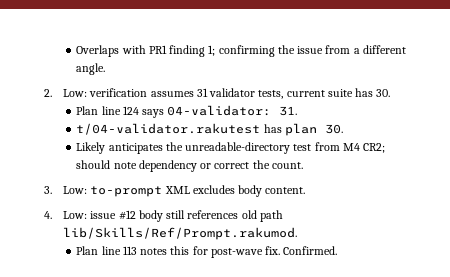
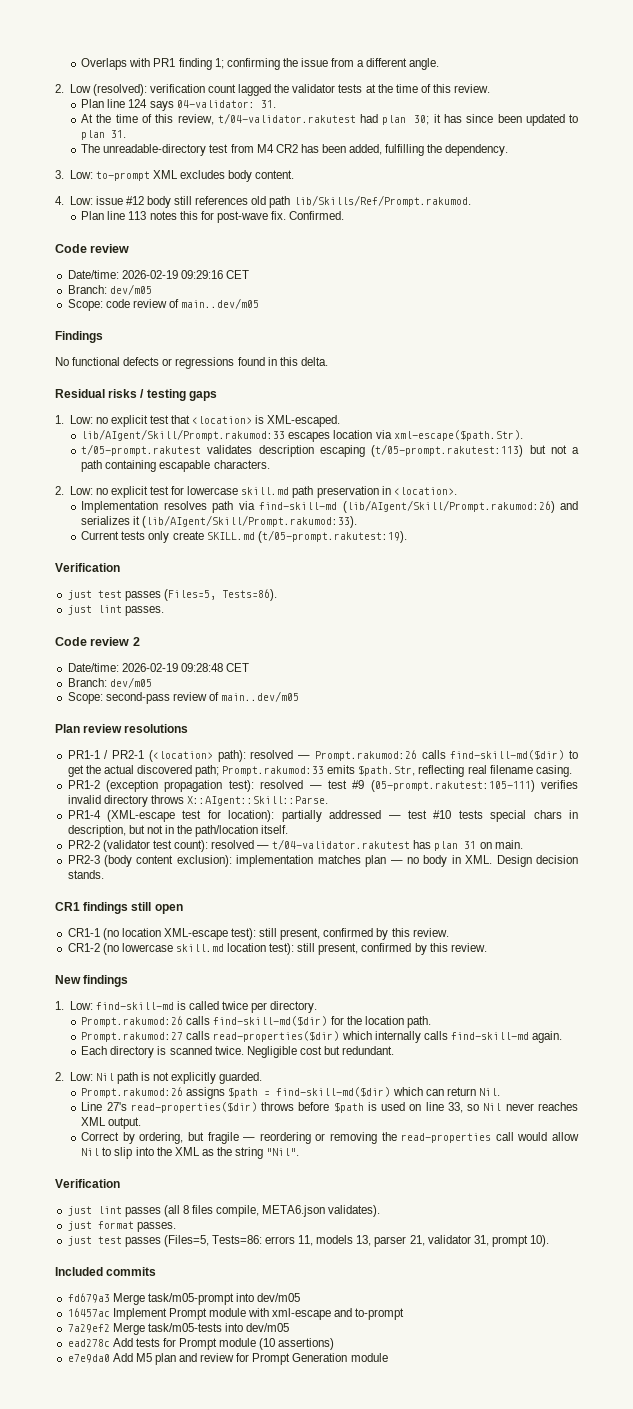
- 2. Low: verification assumes 31 validator tests, current suite has 30.
+ 2. Low (resolved): verification count lagged the validator tests at the time of this review.
- t/04-validator.rakutest has plan 30.
- Likely anticipates the unreadable-directory test from M4 CR2; should note dependency or correct the count.
+ At the time of this review, t/04-validator.rakutest had plan 30; it has since been updated to plan 31.
+ The unreadable-directory test from M4 CR2 has been added, fulfilling the dependency.
  Confirmed.
+ Code review
+ Date/time: 2026-02-19 09:29:16 CET
+ Branch: dev/m05
+ Scope: code review of main..dev/m05
+ Findings
+ No functional defects or regressions found in this delta.
+ Residual risks / testing gaps
+ 1. Low: no explicit test that <location> is XML-escaped.
+ lib/AIgent/Skill/Prompt.rakumod:33 escapes location via xml-escape($path.Str).
+ t/05-prompt.rakutest validates description escaping (t/05-prompt.rakutest:113) but not a path containing escapable characters.
+ 2. Low: no explicit test for lowercase skill.md path preservation in <location>.
+ Implementation resolves path via find-skill-md (lib/AIgent/Skill/Prompt.rakumod:26) and serializes it (lib/AIgent/Skill/Prompt.rakumod:33).
+ Current tests only create SKILL.md (t/05-prompt.rakutest:19).
+ Verification
+ just test passes (Files=5, Tests=86).
+ just lint passes.
+ Code review 2
+ Date/time: 2026-02-19 09:28:48 CET
+ Branch: dev/m05
+ Scope: second-pass review of main..dev/m05
+ Plan review resolutions
+ PR1-1 / PR2-1 (<location> path): resolved — Prompt.rakumod:26 calls find-skill-md($dir) to get the actual discovered path; Prompt.rakumod:33 emits $path.Str, reflecting real filename casing.
+ PR1-2 (exception propagation test): resolved — test #9 (05-prompt.rakutest:105-111) verifies invalid directory throws X::AIgent::Skill::Parse.
+ PR1-4 (XML-escape test for location): partially addressed — test #10 tests special chars in description, but not in the path/location itself.
+ PR2-2 (validator test count): resolved — t/04-validator.rakutest has plan 31 on main.
+ PR2-3 (body content exclusion): implementation matches plan — no body in XML. Design decision stands.
+ CR1 findings still open
+ CR1-1 (no location XML-escape test): still present, confirmed by this review.
+ CR1-2 (no lowercase skill.md location test): still present, confirmed by this review.
+ New findings
+ 1. Low: find-skill-md is called twice per directory.
+ Prompt.rakumod:26 calls find-skill-md($dir) for the location path.
+ Prompt.rakumod:27 calls read-properties($dir) which internally calls find-skill-md again.
+ Each directory is scanned twice. Negligible cost but redundant.
+ 2. Low: Nil path is not explicitly guarded.
+ Prompt.rakumod:26 assigns $path = find-skill-md($dir) which can return Nil.
+ Line 27's read-properties($dir) throws before $path is used on line 33, so Nil never reaches XML output.
+ Correct by ordering, but fragile — reordering or removing the read-properties call would allow Nil to slip into the XML as the string "Nil".
+ Verification
+ just lint passes (all 8 files compile, META6.json validates).
+ just format passes.
+ just test passes (Files=5, Tests=86: errors 11, models 13, parser 21, validator 31, prompt 10).
+ Included commits
+ fd679a3 Merge task/m05-prompt into dev/m05
+ 16457ac Implement Prompt module with xml-escape and to-prompt
+ 7a29ef2 Merge task/m05-tests into dev/m05
+ ead278c Add tests for Prompt module (10 assertions)
+ e7e9da0 Add M5 plan and review for Prompt Generation module

